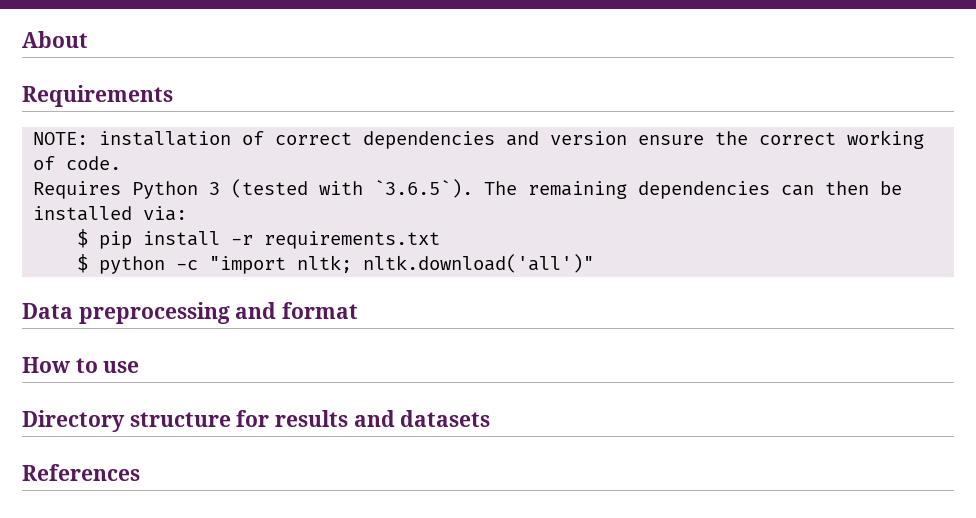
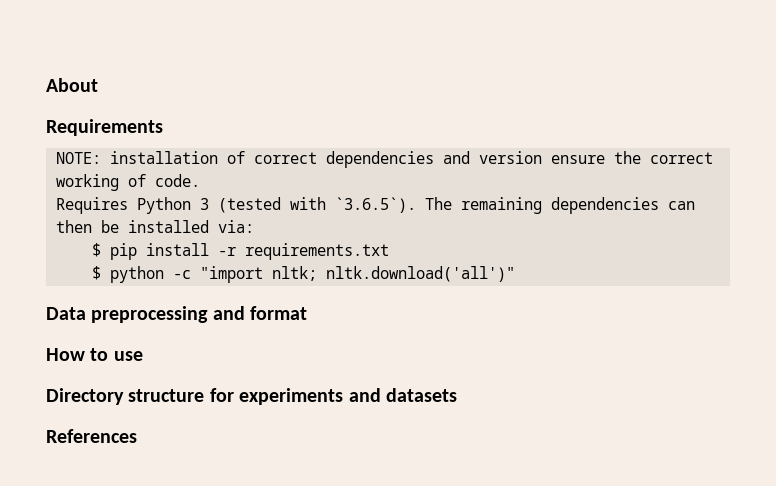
- Directory structure for results and datasets
+ Directory structure for experiments and datasets

